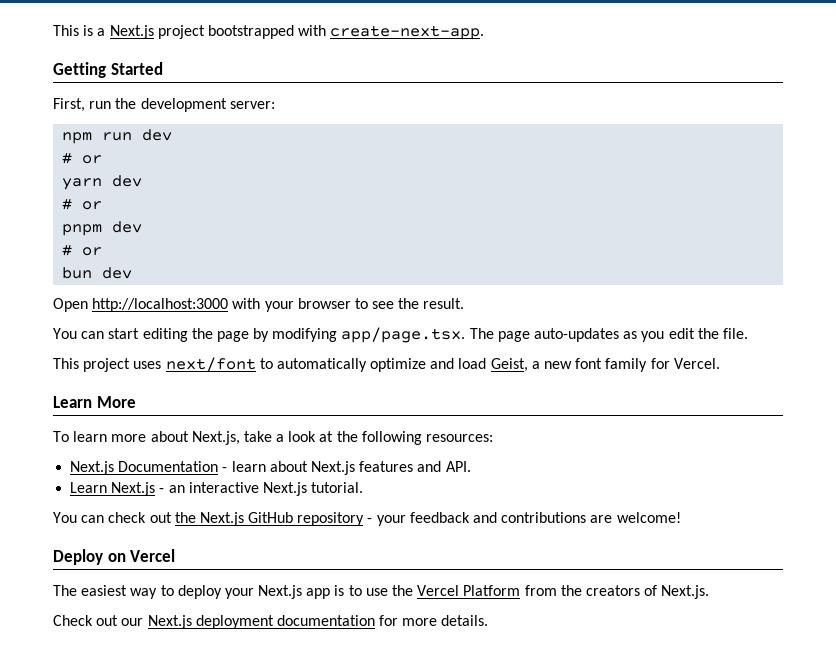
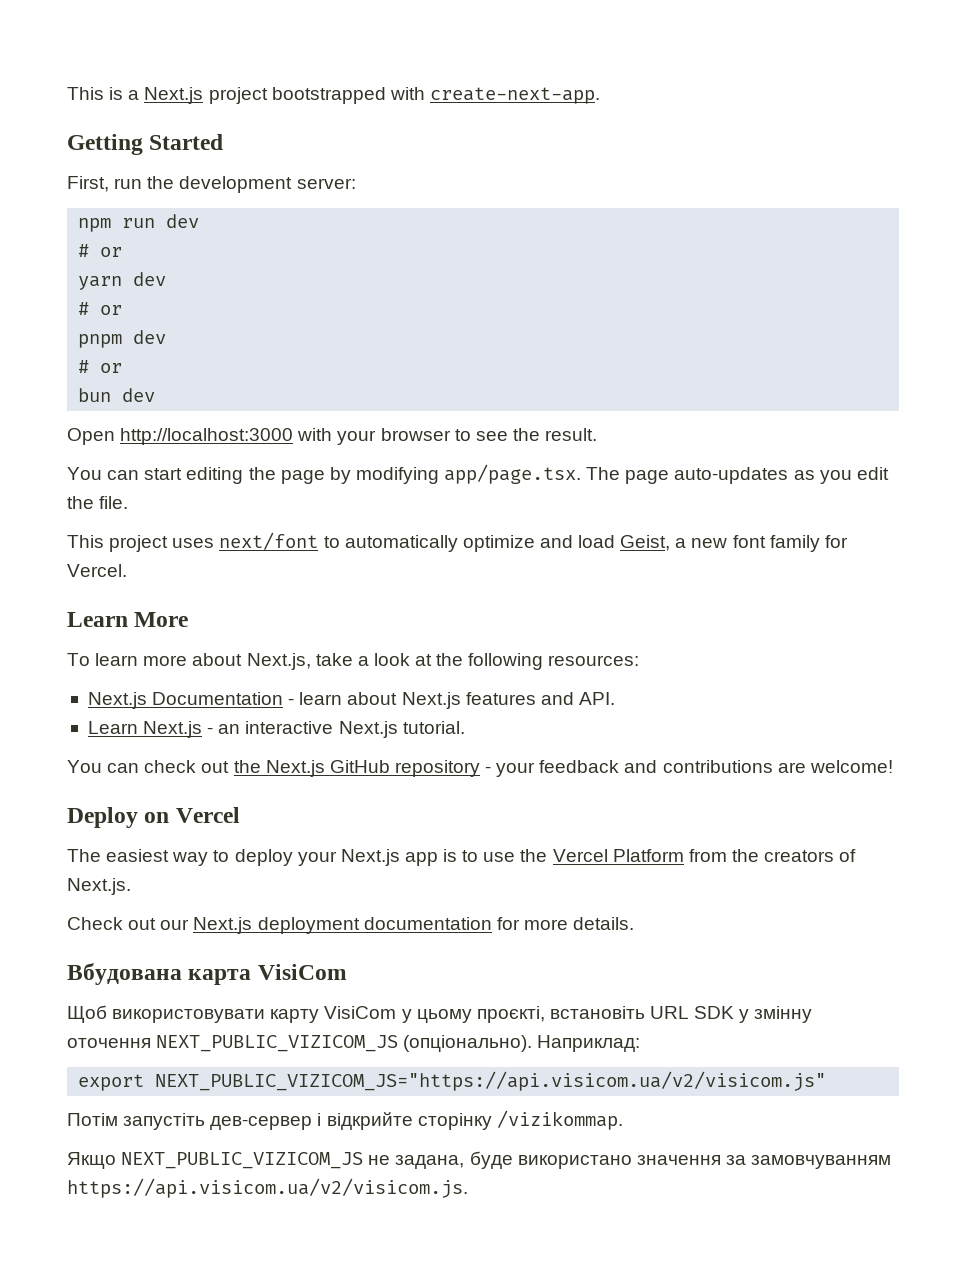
+ Вбудована карта VisiCom
+ Щоб використовувати карту VisiCom у цьому проєкті, встановіть URL SDK у змінну оточення NEXT_PUBLIC_VIZICOM_JS (опціонально). Наприклад:
+ export NEXT_PUBLIC_VIZICOM_JS="https://api.visicom.ua/v2/visicom.js"
+ Потім запустіть дев-сервер і відкрийте сторінку /vizikommap.
+ Якщо NEXT_PUBLIC_VIZICOM_JS не задана, буде використано значення за замовчуванням https://api.visicom.ua/v2/visicom.js.

